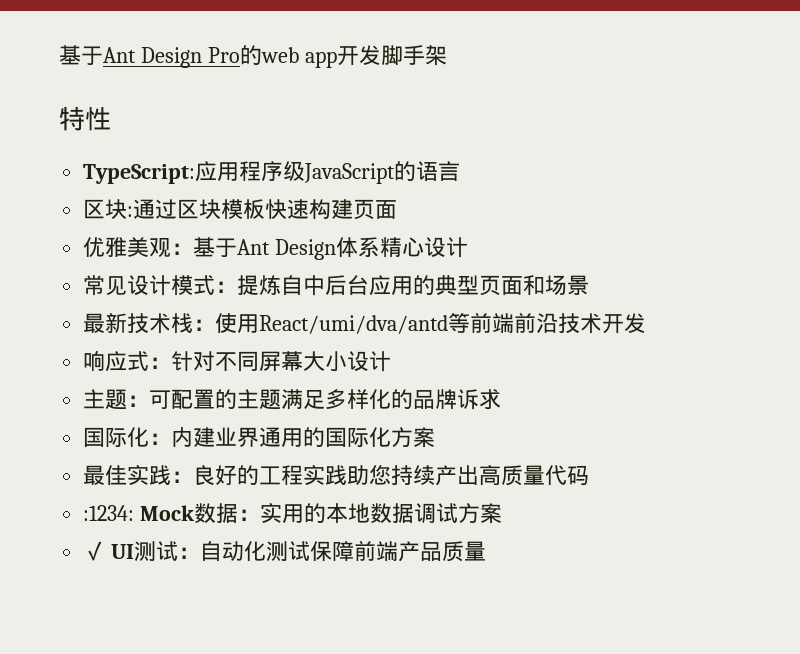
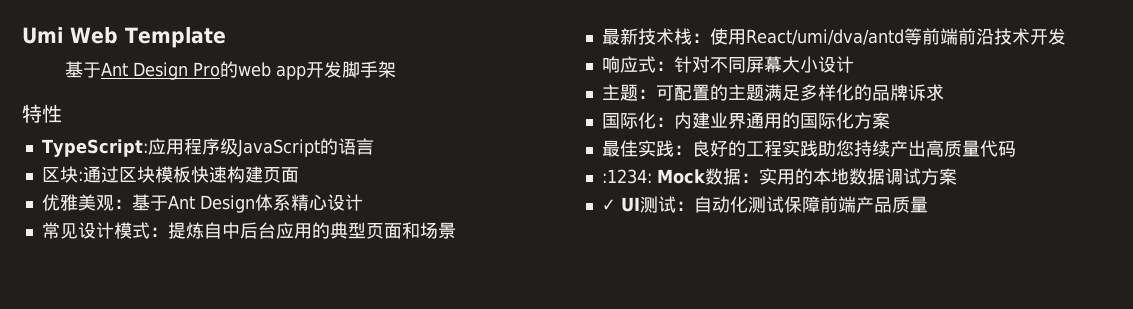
+ Umi Web Template

